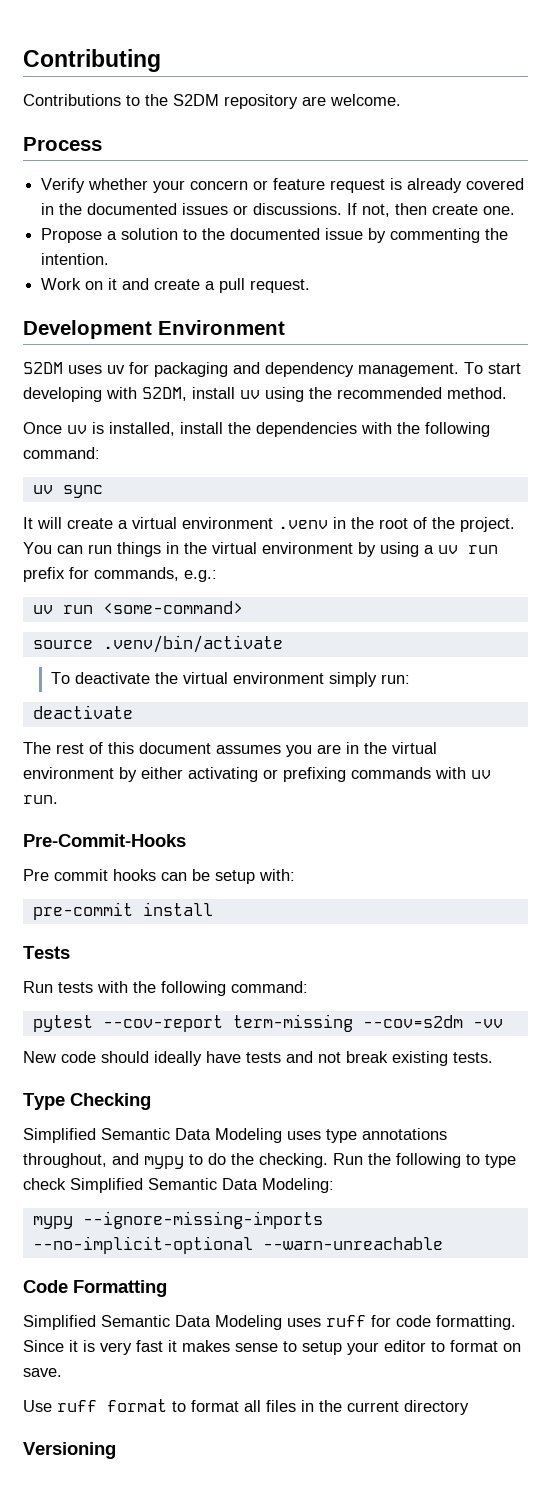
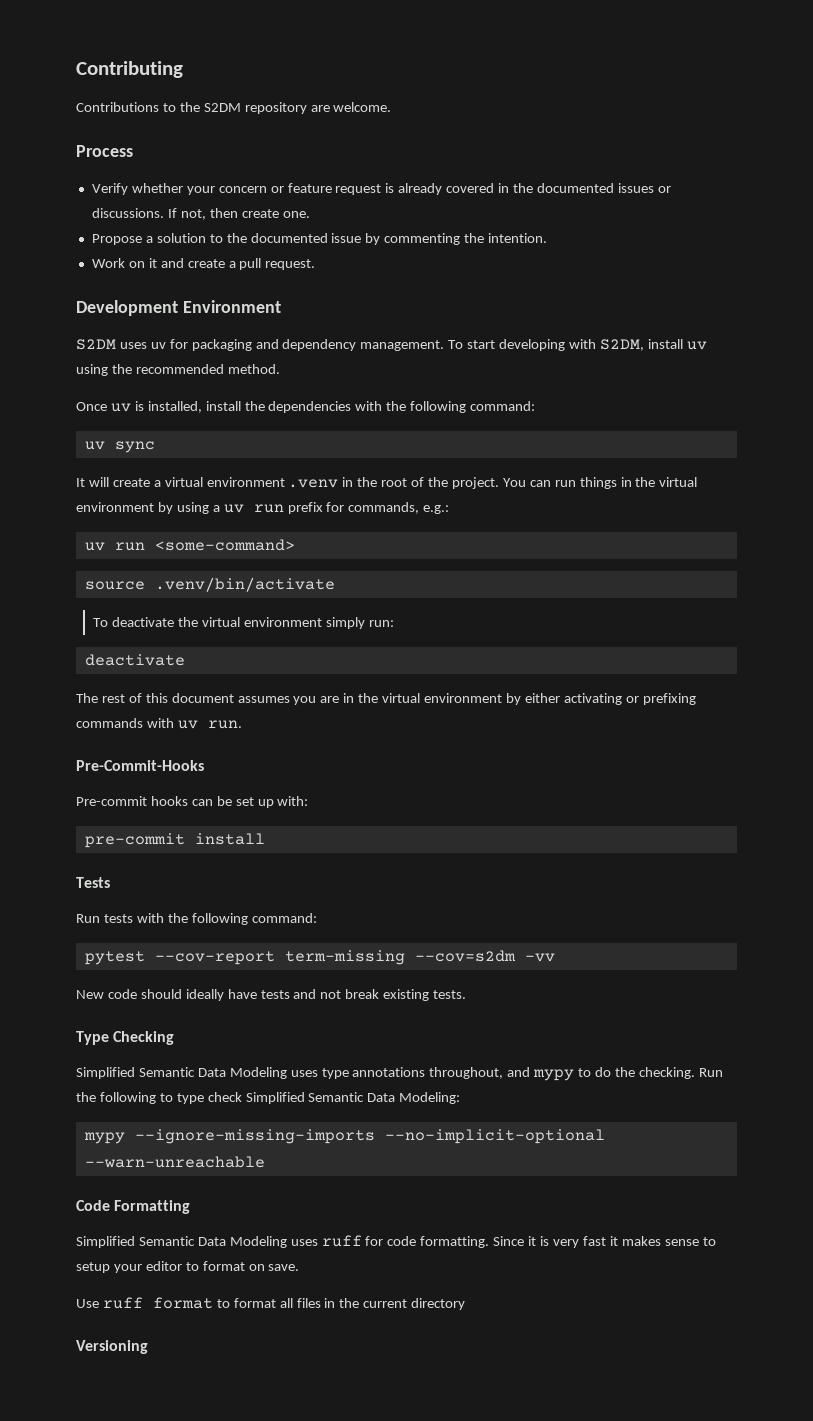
- Pre commit hooks can be setup with:
+ Pre-commit hooks can be set up with:

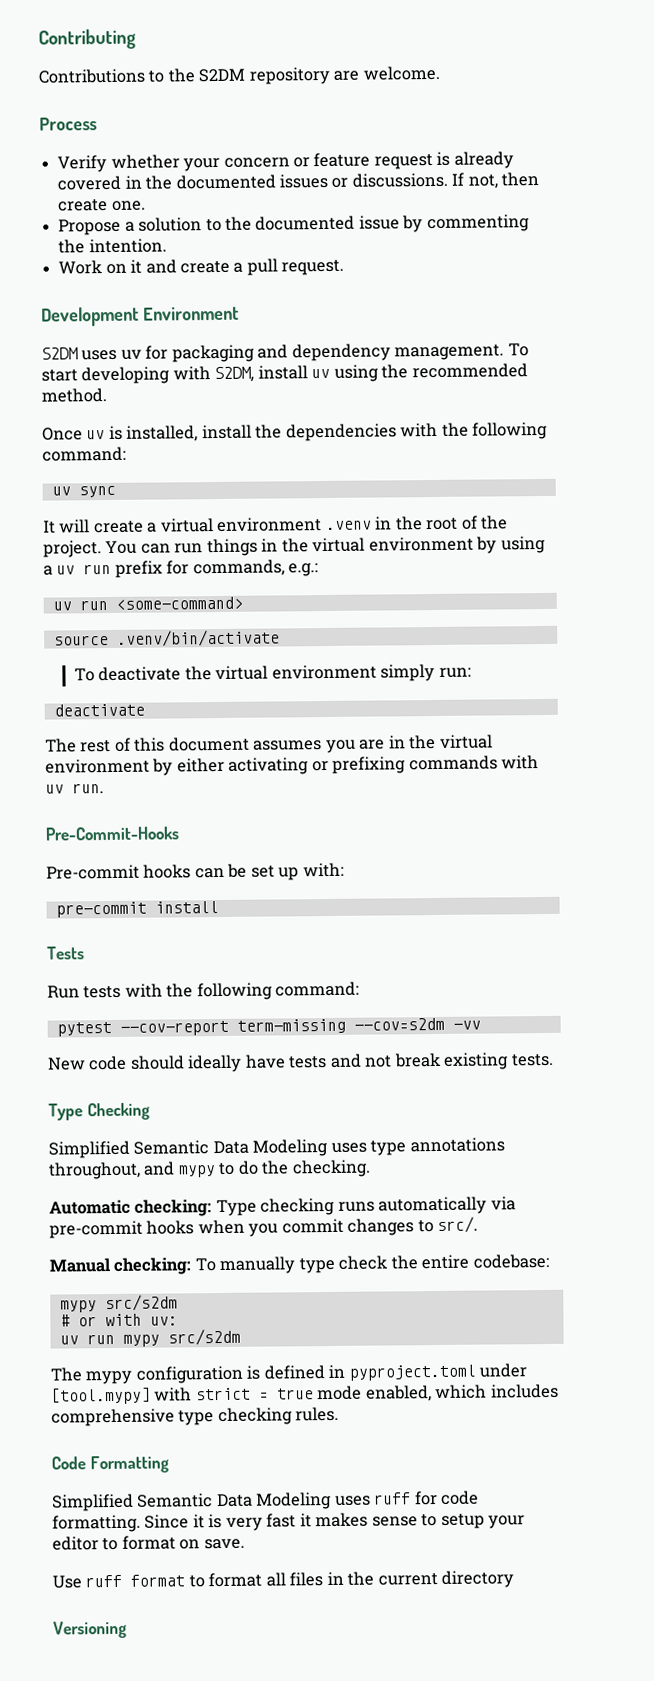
- Simplified Semantic Data Modeling uses type annotations throughout, and mypy to do the checking. Run the following to type check Simplified Semantic Data Modeling:
- mypy --ignore-missing-imports --no-implicit-optional --warn-unreachable
+ Simplified Semantic Data Modeling uses type annotations throughout, and mypy to do the checking.
+ Automatic checking: Type checking runs automatically via pre-commit hooks when you commit changes to src/.
+ Manual checking: To manually type check the entire codebase:
+ mypy src/s2dm
+ # or with uv:
+ uv run mypy src/s2dm
+ The mypy configuration is defined in pyproject.toml under [tool.mypy] with strict = true mode enabled, which includes comprehensive type checking rules.

